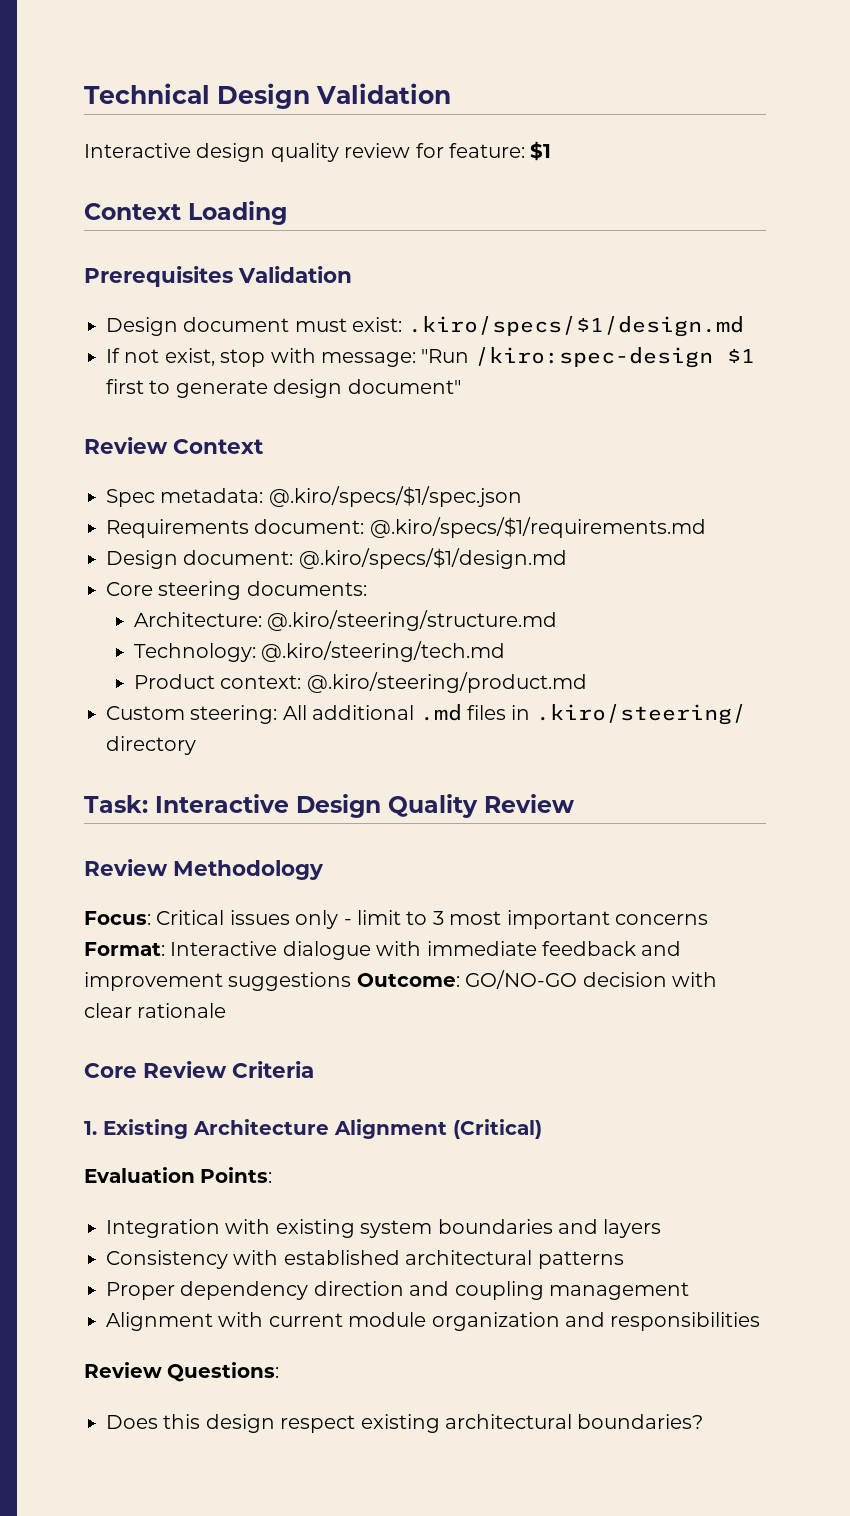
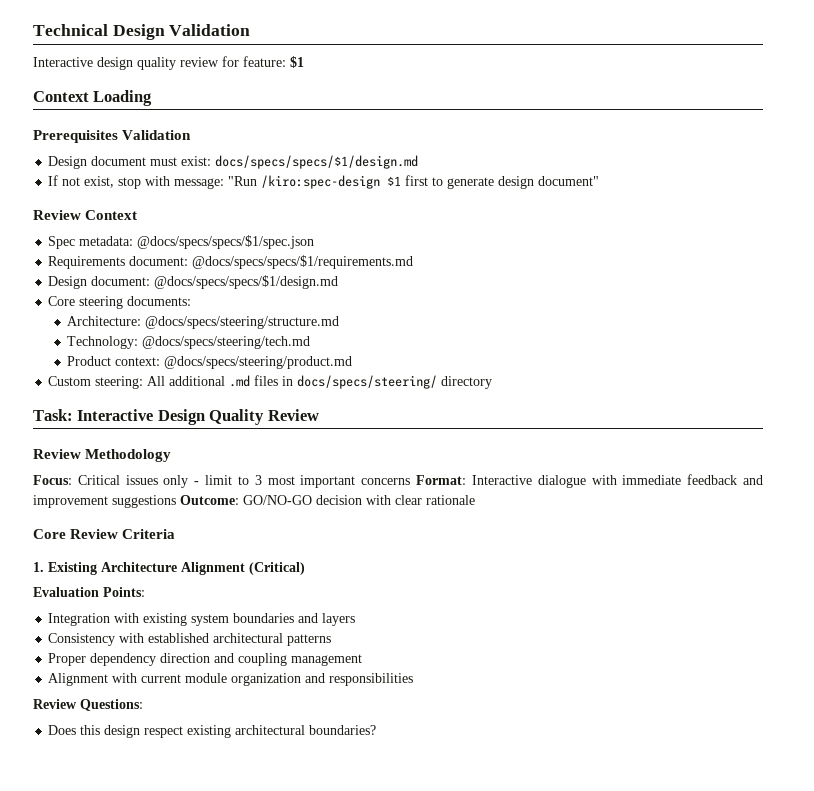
- Design document must exist: .kiro/specs/$1/design.md
+ Design document must exist: docs/specs/specs/$1/design.md
- Spec metadata: @.kiro/specs/$1/spec.json
+ Spec metadata: @docs/specs/specs/$1/spec.json
- Requirements document: @.kiro/specs/$1/requirements.md
+ Requirements document: @docs/specs/specs/$1/requirements.md
- Design document: @.kiro/specs/$1/design.md
+ Design document: @docs/specs/specs/$1/design.md
- Architecture: @.kiro/steering/structure.md
+ Architecture: @docs/specs/steering/structure.md
- Technology: @.kiro/steering/tech.md
+ Technology: @docs/specs/steering/tech.md
- Product context: @.kiro/steering/product.md
+ Product context: @docs/specs/steering/product.md
- Custom steering: All additional .md files in .kiro/steering/ directory
+ Custom steering: All additional .md files in docs/specs/steering/ directory

